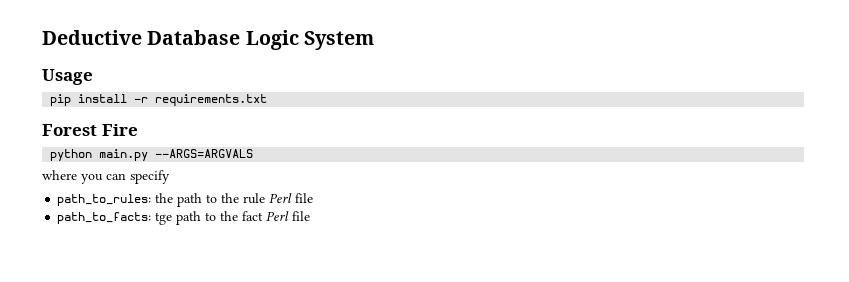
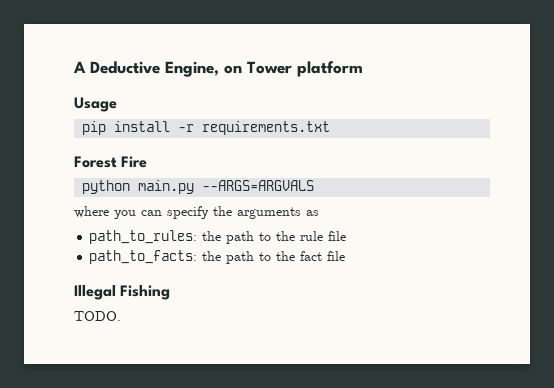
- Deductive Database Logic System
+ A Deductive Engine, on Tower platform
- where you can specify
+ where you can specify the arguments as
- path_to_rules: the path to the rule Perl file
+ path_to_rules: the path to the rule file
- path_to_facts: tge path to the fact Perl file
+ path_to_facts: the path to the fact file
+ Illegal Fishing
+ TODO.

